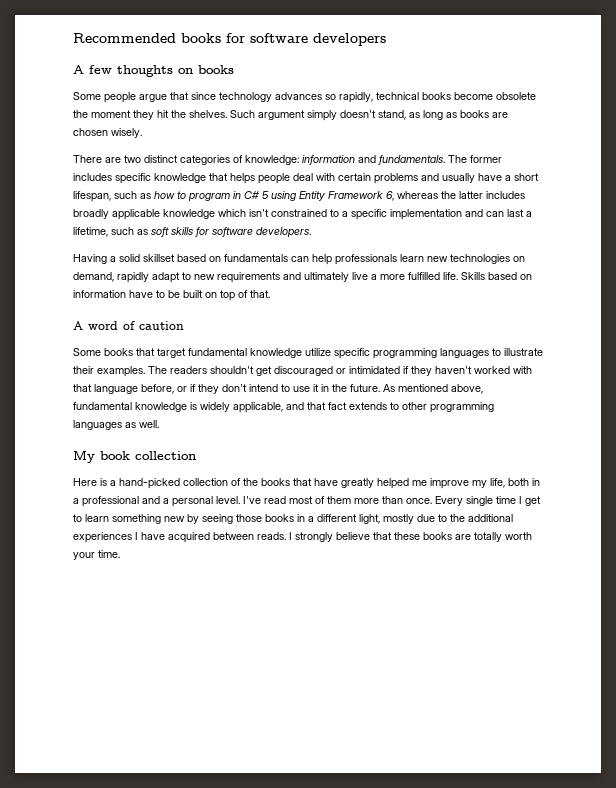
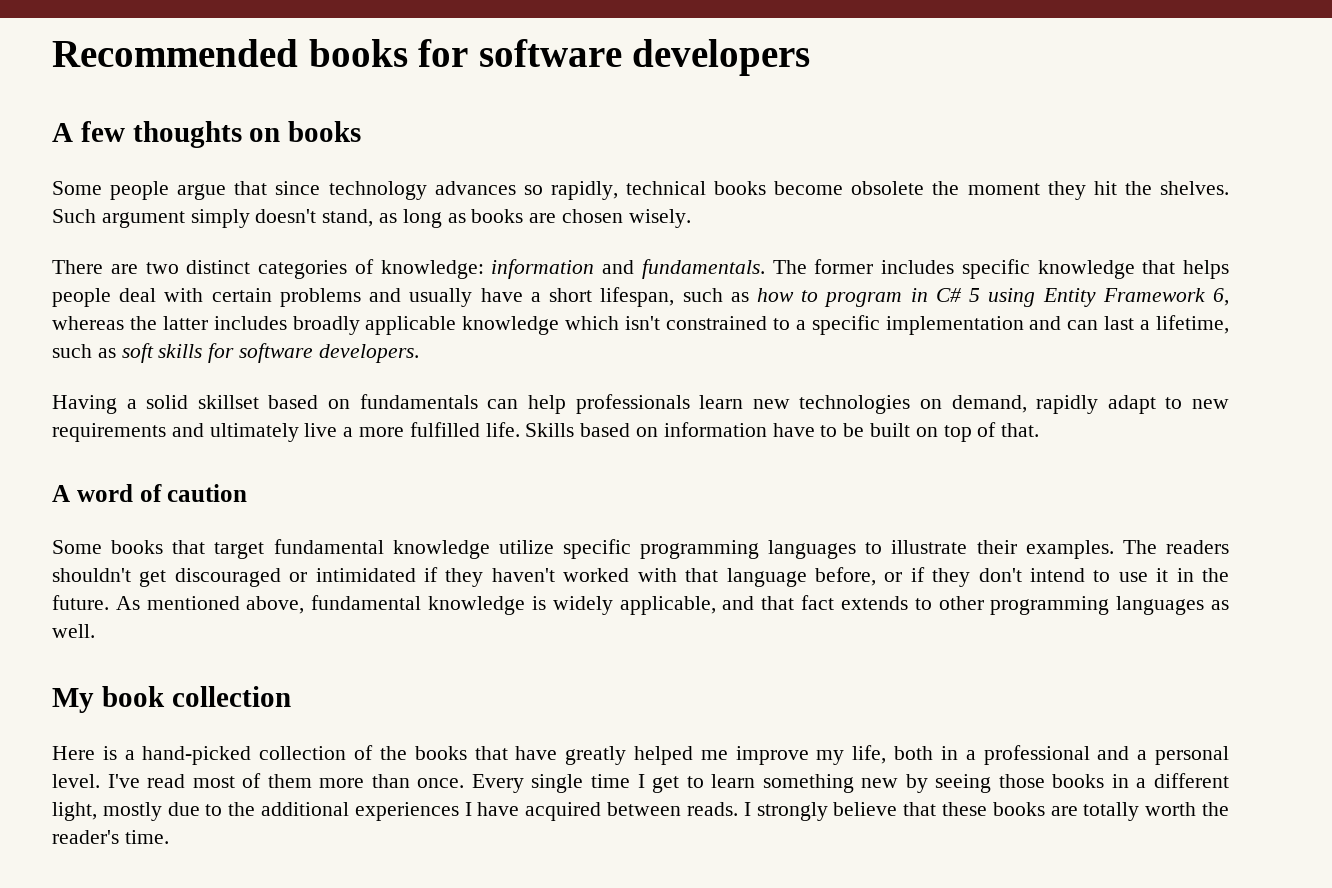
- I strongly believe that these books are totally worth your time.
+ I strongly believe that these books are totally worth the reader's time.

